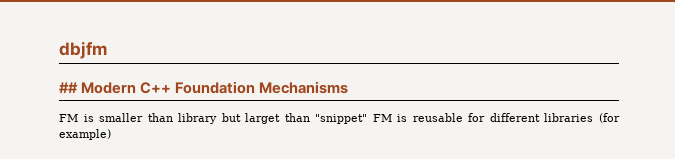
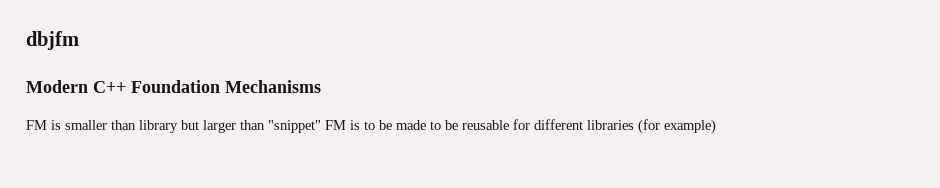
- ## Modern C++ Foundation Mechanisms
+ Modern C++ Foundation Mechanisms
- FM is smaller than library but larget than "snippet" FM is reusable for different libraries (for example)
+ FM is smaller than library but larger than "snippet" FM is to be made to be reusable for different libraries (for example)

